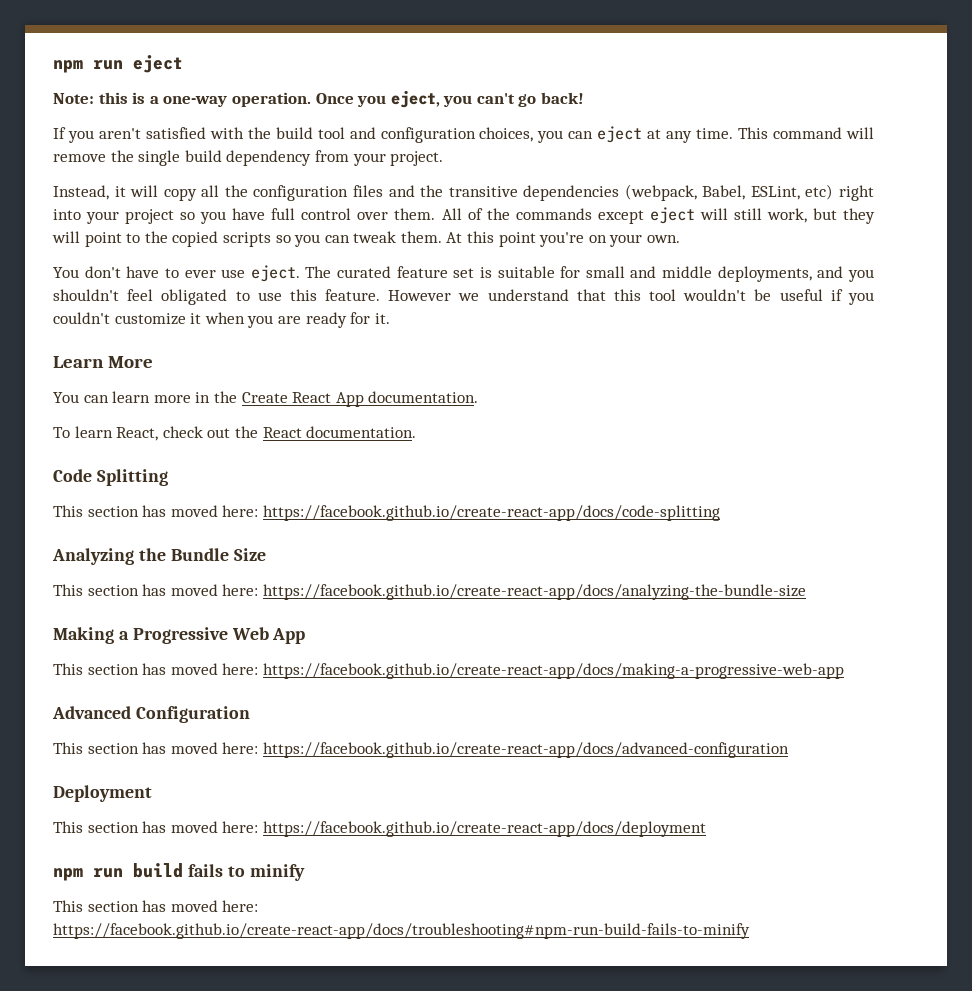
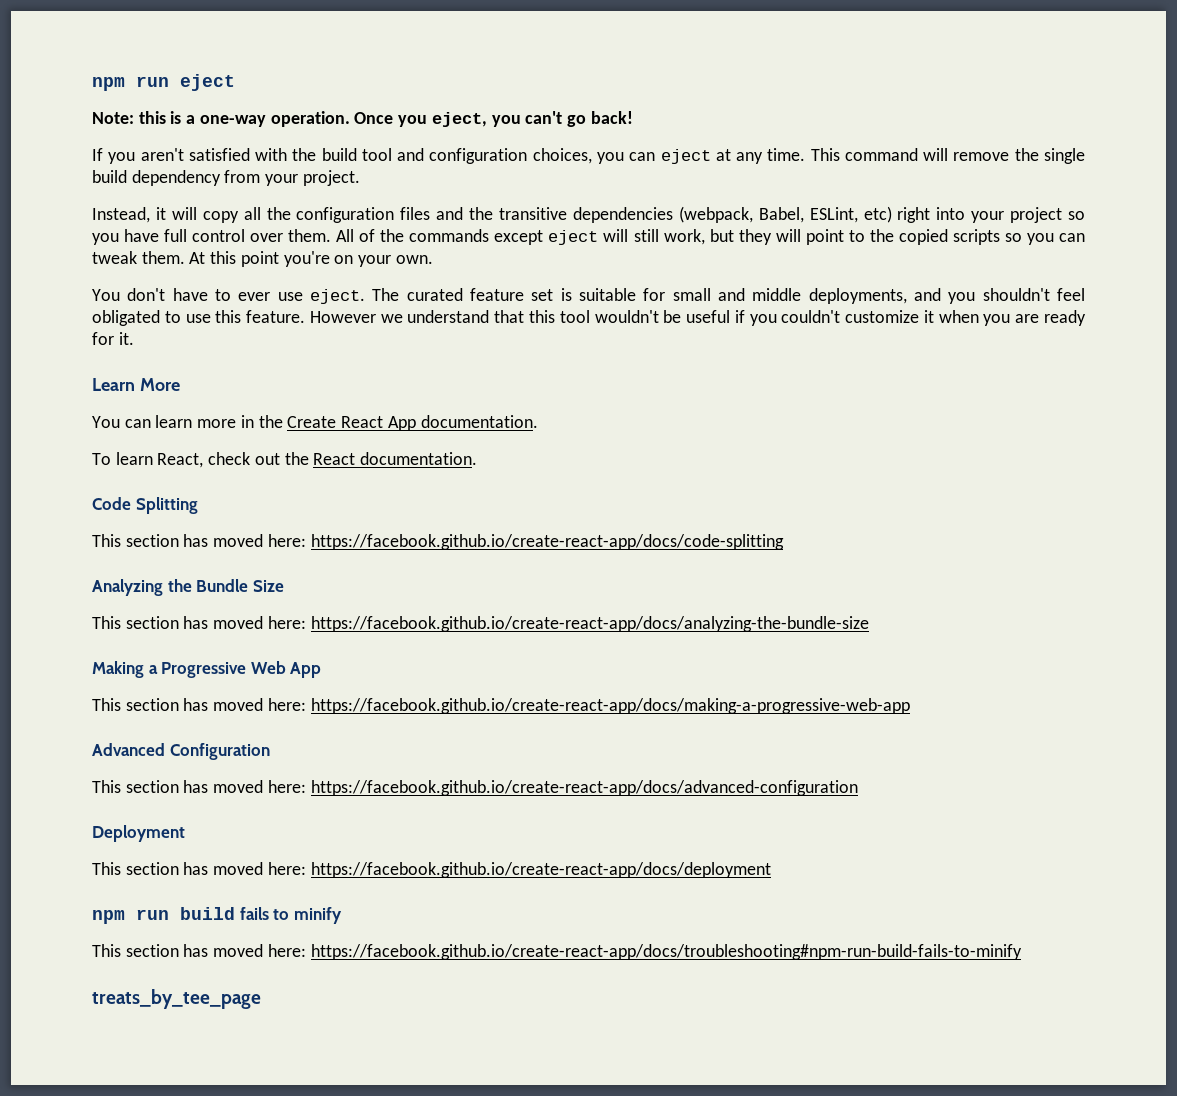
+ treats_by_tee_page

